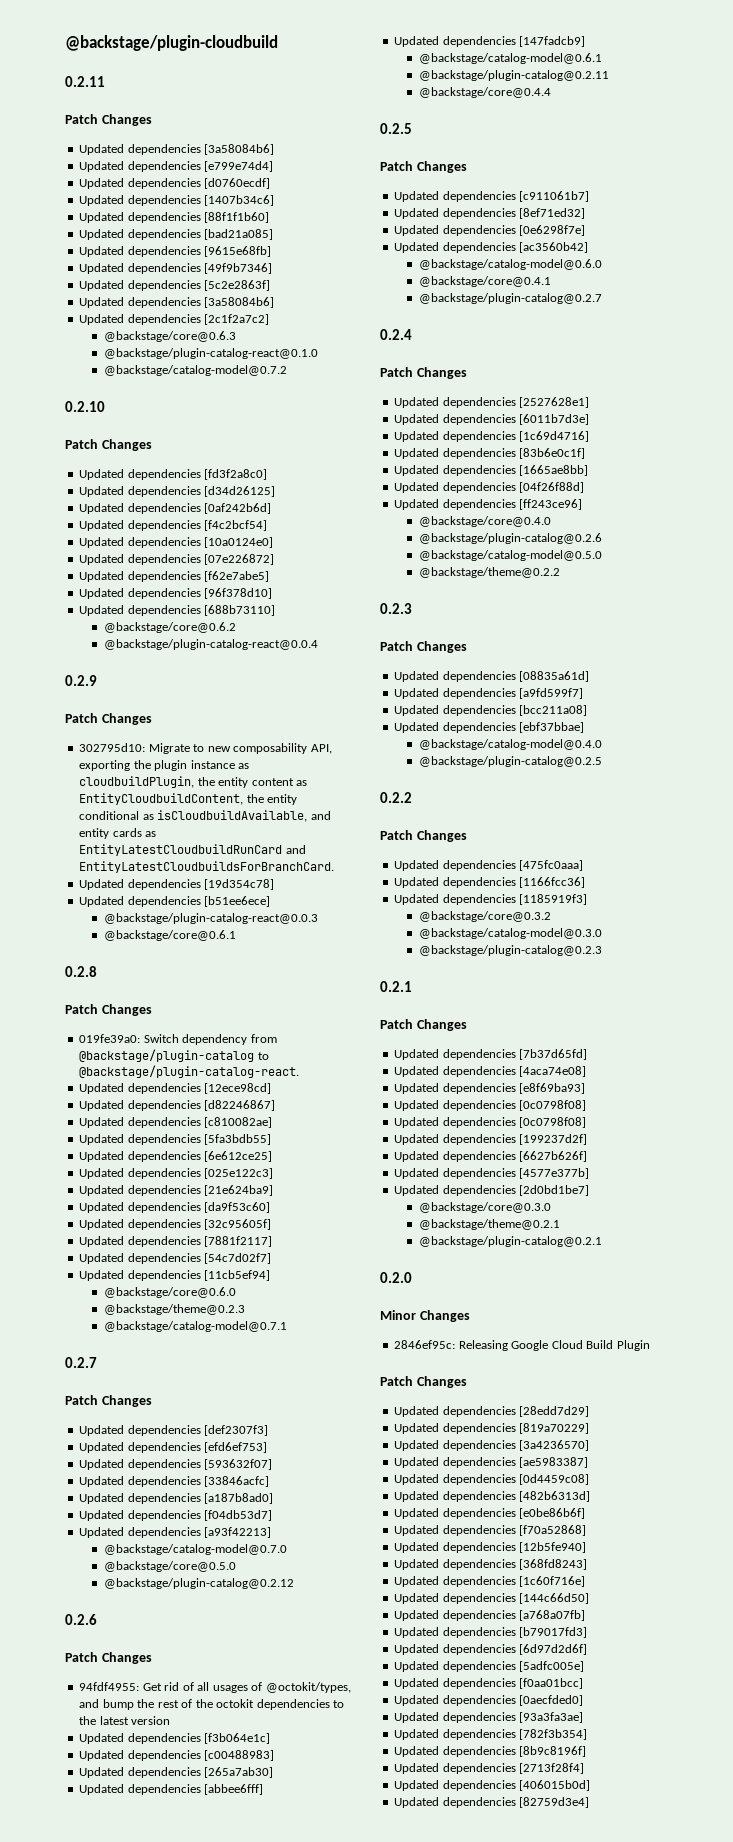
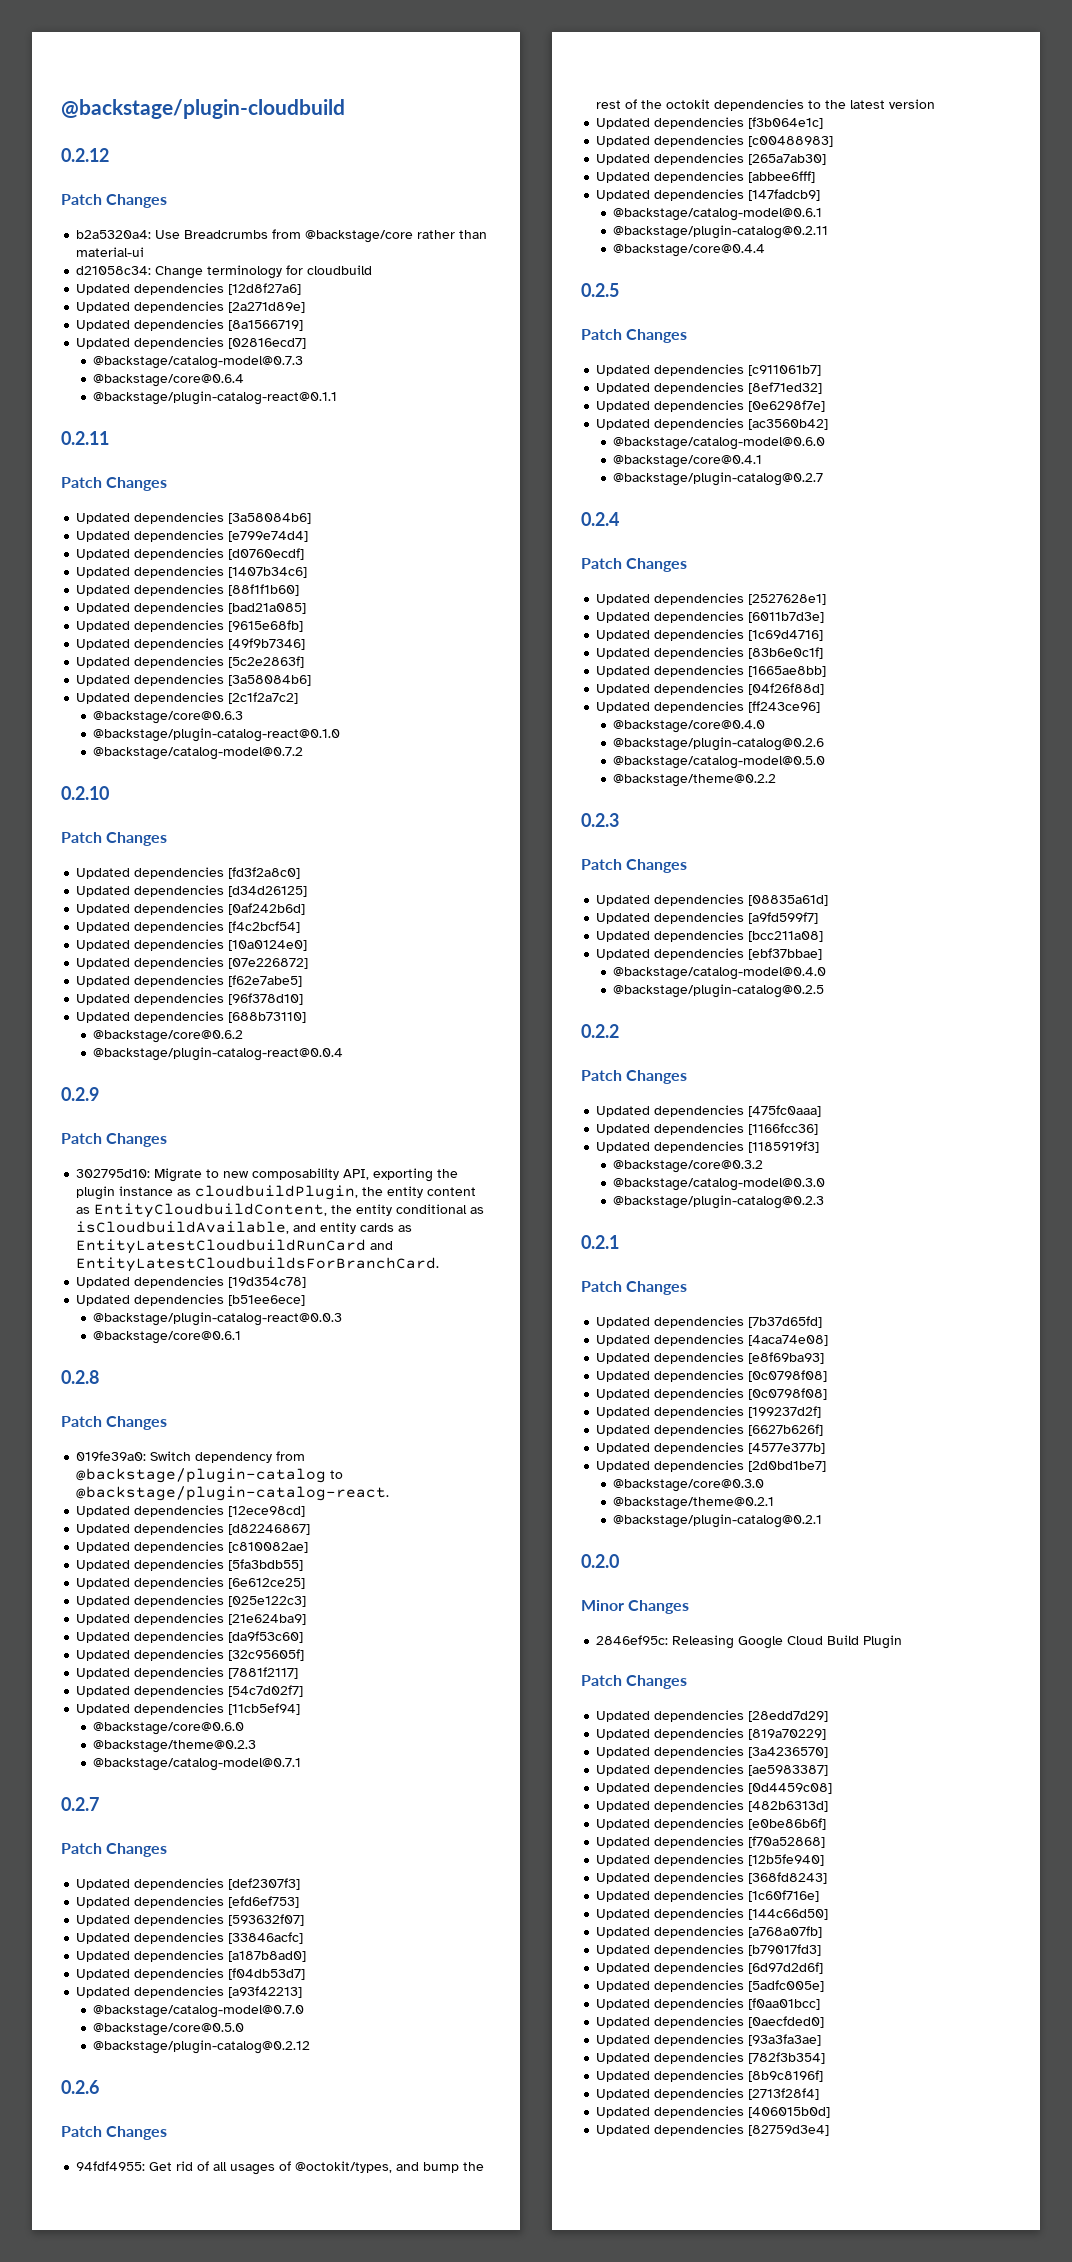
+ 0.2.12
+ Patch Changes
+ b2a5320a4: Use Breadcrumbs from @backstage/core rather than material-ui
+ d21058c34: Change terminology for cloudbuild
+ Updated dependencies [12d8f27a6]
+ Updated dependencies [2a271d89e]
+ Updated dependencies [8a1566719]
+ Updated dependencies [02816ecd7]
+ @backstage/catalog-model@0.7.3
+ @backstage/core@0.6.4
+ @backstage/plugin-catalog-react@0.1.1

